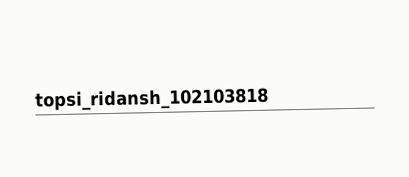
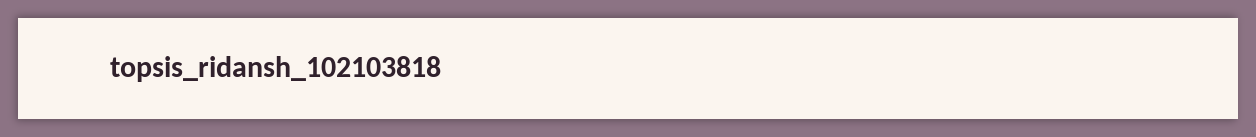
- topsi_ridansh_102103818
+ topsis_ridansh_102103818

